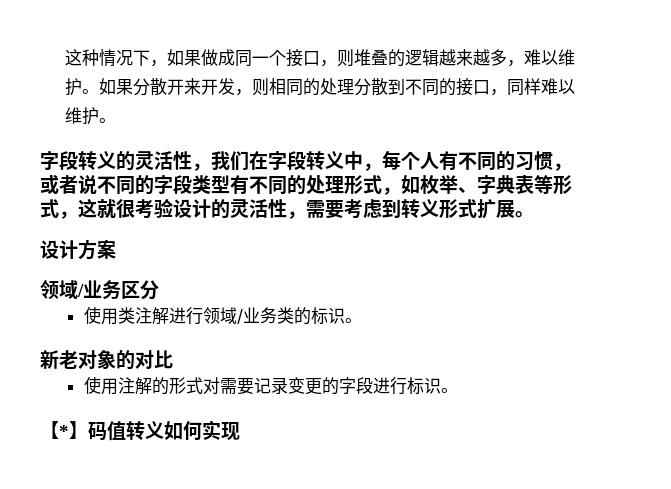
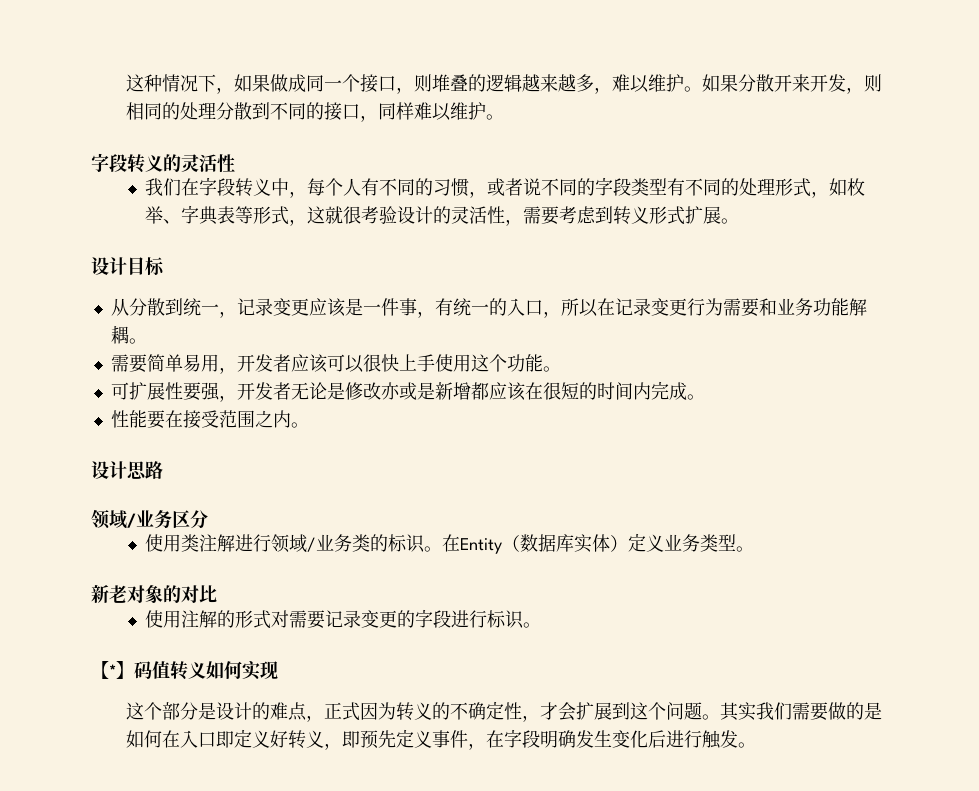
- 字段转义的灵活性，我们在字段转义中，每个人有不同的习惯，或者说不同的字段类型有不同的处理形式，如枚举、字典表等形式，这就很考验设计的灵活性，需要考虑到转义形式扩展。
+ 字段转义的灵活性
+ 我们在字段转义中，每个人有不同的习惯，或者说不同的字段类型有不同的处理形式，如枚举、字典表等形式，这就很考验设计的灵活性，需要考虑到转义形式扩展。
- 设计方案
+ 设计目标
+ 从分散到统一，记录变更应该是一件事，有统一的入口，所以在记录变更行为需要和业务功能解耦。
+ 需要简单易用，开发者应该可以很快上手使用这个功能。
+ 可扩展性要强，开发者无论是修改亦或是新增都应该在很短的时间内完成。
+ 性能要在接受范围之内。
+ 设计思路
+ 在Entity（数据库实体）定义业务类型。
+ 这个部分是设计的难点，正式因为转义的不确定性，才会扩展到这个问题。其实我们需要做的是如何在入口即定义好转义，即预先定义事件，在字段明确发生变化后进行触发。

